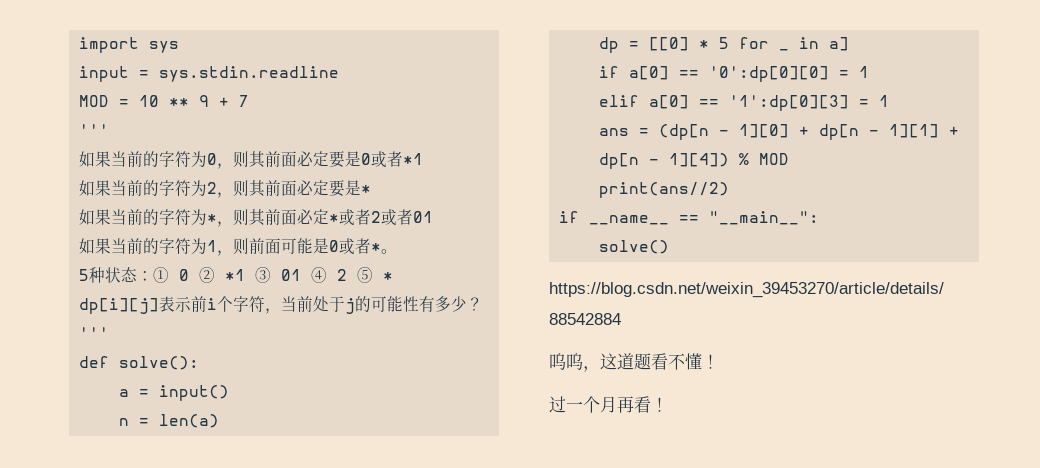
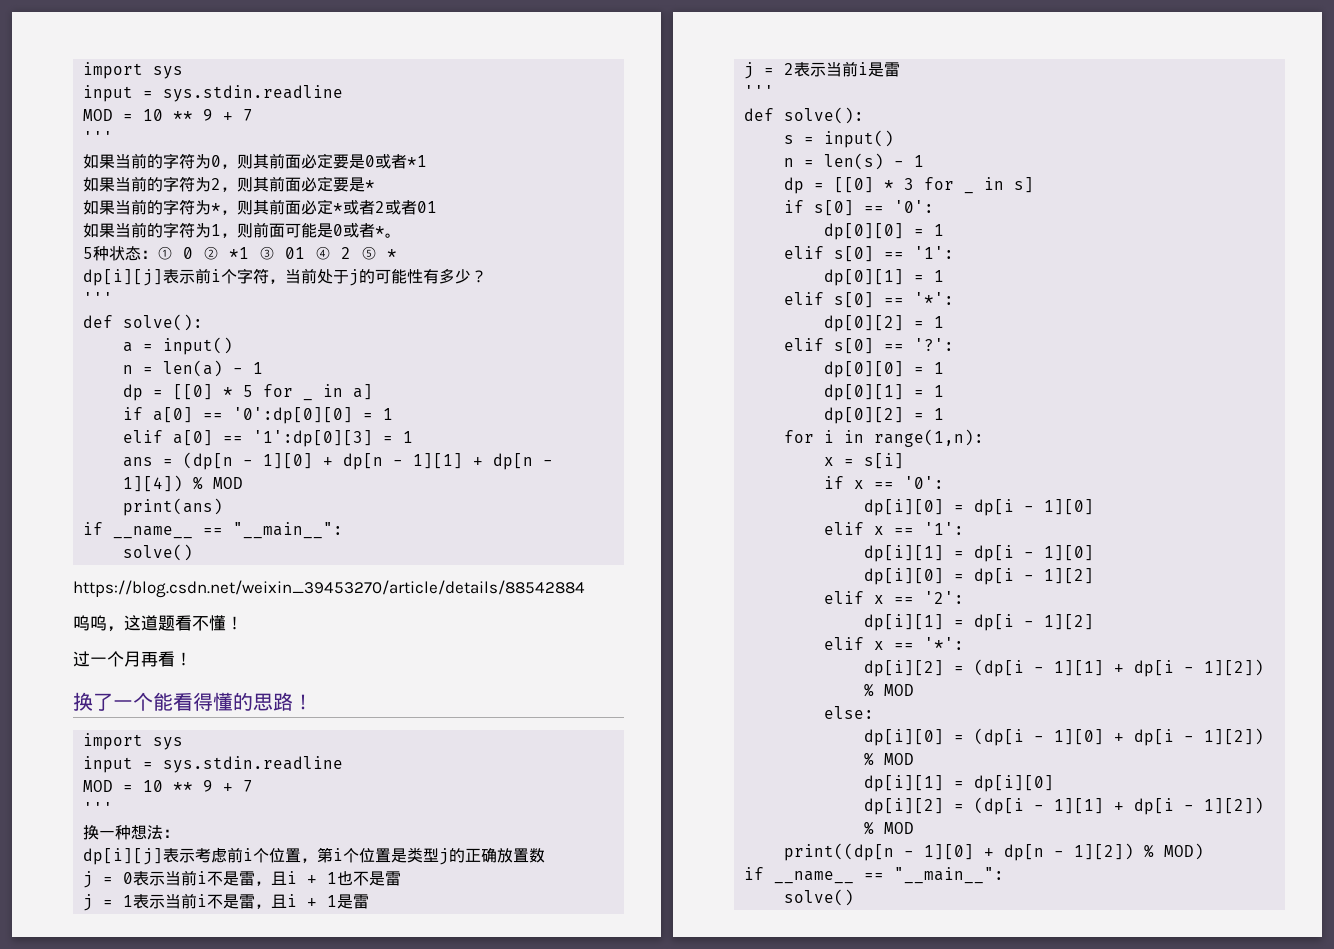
- n = len(a)
+ n = len(a) - 1
- print(ans//2)
+ print(ans)
+ 换了一个能看得懂的思路！
+ import sys
+ input = sys.stdin.readline
+ MOD = 10 ** 9 + 7
+ '''
+ 换一种想法：
+ dp[i][j]表示考虑前i个位置，第i个位置是类型j的正确放置数
+ j = 0表示当前i不是雷，且i + 1也不是雷
+ j = 1表示当前i不是雷，且i + 1是雷
+ j = 2表示当前i是雷
+ '''
+ def solve():
+ s = input()
+ n = len(s) - 1
+ dp = [[0] * 3 for _ in s]
+ if s[0] == '0':
+ dp[0][0] = 1
+ elif s[0] == '1':
+ dp[0][1] = 1
+ elif s[0] == '*':
+ dp[0][2] = 1
+ elif s[0] == '?':
+ dp[0][0] = 1
+ dp[0][1] = 1
+ dp[0][2] = 1
+ for i in range(1,n):
+ x = s[i]
+ if x == '0':
+ dp[i][0] = dp[i - 1][0]
+ elif x == '1':
+ dp[i][1] = dp[i - 1][0]
+ dp[i][0] = dp[i - 1][2]
+ elif x == '2':
+ dp[i][1] = dp[i - 1][2]
+ elif x == '*':
+ dp[i][2] = (dp[i - 1][1] + dp[i - 1][2]) % MOD
+ else:
+ dp[i][0] = (dp[i - 1][0] + dp[i - 1][2]) % MOD
+ dp[i][1] = dp[i][0]
+ dp[i][2] = (dp[i - 1][1] + dp[i - 1][2]) % MOD
+ print((dp[n - 1][0] + dp[n - 1][2]) % MOD)
+ if __name__ == "__main__":
+ solve()

